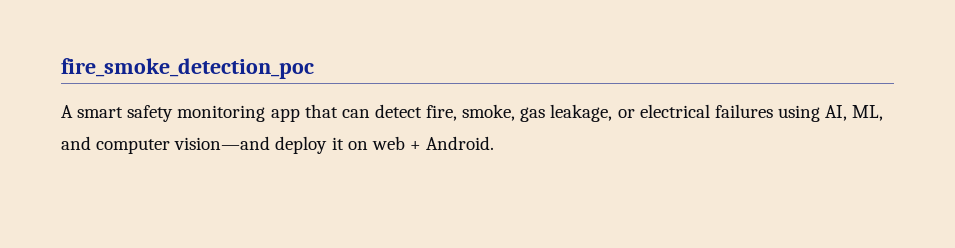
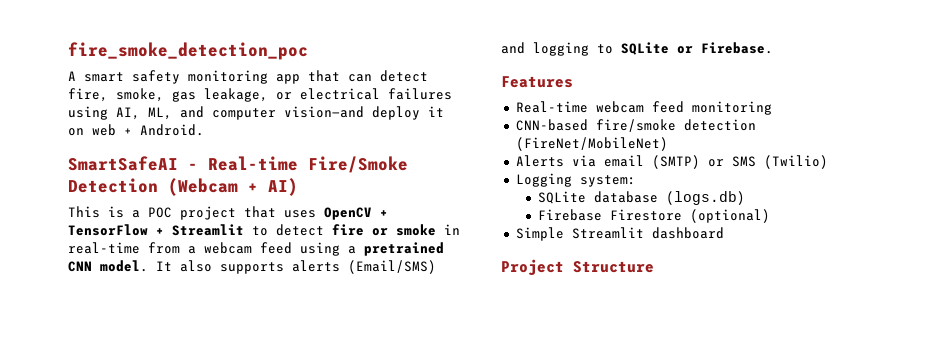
+ SmartSafeAI - Real-time Fire/Smoke Detection (Webcam + AI)
+ This is a POC project that uses OpenCV + TensorFlow + Streamlit to detect fire or smoke in real-time from a webcam feed using a pretrained CNN model. It also supports alerts (Email/SMS) and logging to SQLite or Firebase.
+ Features
+ Real-time webcam feed monitoring
+ CNN-based fire/smoke detection (FireNet/MobileNet)
+ Alerts via email (SMTP) or SMS (Twilio)
+ Logging system:
+ SQLite database (logs.db)
+ Firebase Firestore (optional)
+ Simple Streamlit dashboard
+ Project Structure

